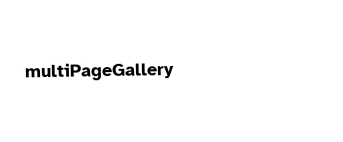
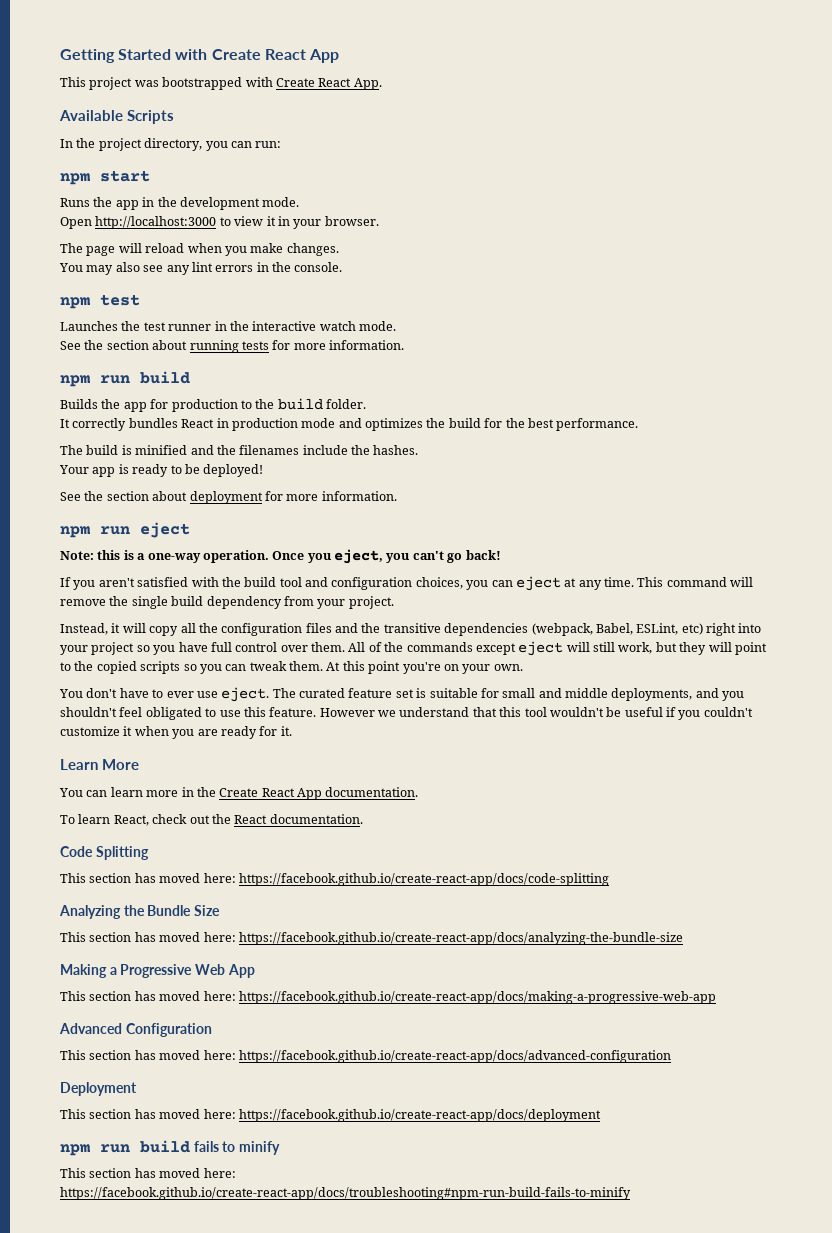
- multiPageGallery
+ Getting Started with Create React App
+ This project was bootstrapped with Create React App.
+ Available Scripts
+ In the project directory, you can run:
+ npm start
+ Runs the app in the development mode.
+ Open http://localhost:3000 to view it in your browser.
+ The page will reload when you make changes.
+ You may also see any lint errors in the console.
+ npm test
+ Launches the test runner in the interactive watch mode.
+ See the section about running tests for more information.
+ npm run build
+ Builds the app for production to the build folder.
+ It correctly bundles React in production mode and optimizes the build for the best performance.
+ The build is minified and the filenames include the hashes.
+ Your app is ready to be deployed!
+ See the section about deployment for more information.
+ npm run eject
+ Note: this is a one-way operation. Once you eject, you can't go back!
+ If you aren't satisfied with the build tool and configuration choices, you can eject at any time. This command will remove the single build dependency from your project.
+ Instead, it will copy all the configuration files and the transitive dependencies (webpack, Babel, ESLint, etc) right into your project so you have full control over them. All of the commands except eject will still work, but they will point to the copied scripts so you can tweak them. At this point you're on your own.
+ You don't have to ever use eject. The curated feature set is suitable for small and middle deployments, and you shouldn't feel obligated to use this feature. However we understand that this tool wouldn't be useful if you couldn't customize it when you are ready for it.
+ Learn More
+ You can learn more in the Create React App documentation.
+ To learn React, check out the React documentation.
+ Code Splitting
+ This section has moved here: https://facebook.github.io/create-react-app/docs/code-splitting
+ Analyzing the Bundle Size
+ This section has moved here: https://facebook.github.io/create-react-app/docs/analyzing-the-bundle-size
+ Making a Progressive Web App
+ This section has moved here: https://facebook.github.io/create-react-app/docs/making-a-progressive-web-app
+ Advanced Configuration
+ This section has moved here: https://facebook.github.io/create-react-app/docs/advanced-configuration
+ Deployment
+ This section has moved here: https://facebook.github.io/create-react-app/docs/deployment
+ npm run build fails to minify
+ This section has moved here: https://facebook.github.io/create-react-app/docs/troubleshooting#npm-run-build-fails-to-minify

